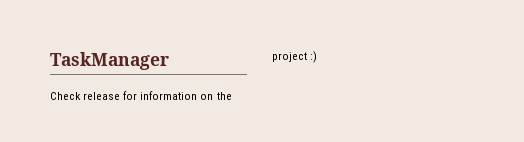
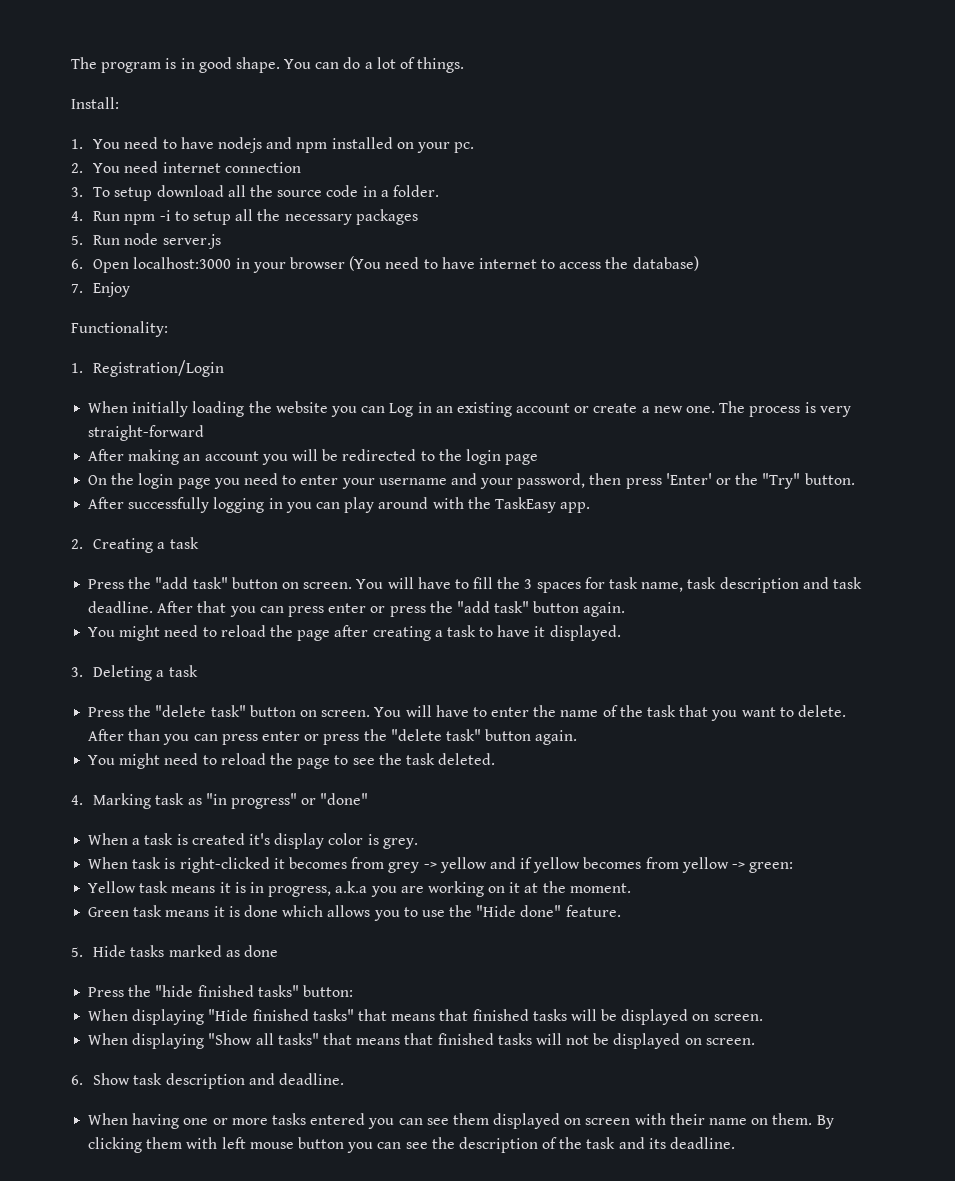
- TaskManager
- Check release for information on the project :)
+ The program is in good shape. You can do a lot of things.
+ Install:
+ 1. You need to have nodejs and npm installed on your pc.
+ 2. You need internet connection
+ 3. To setup download all the source code in a folder.
+ 4. Run npm -i to setup all the necessary packages
+ 5. Run node server.js
+ 6. Open localhost:3000 in your browser (You need to have internet to access the database)
+ 7. Enjoy
+ Functionality:
+ 1. Registration/Login
+ When initially loading the website you can Log in an existing account or create a new one. The process is very straight-forward
+ After making an account you will be redirected to the login page
+ On the login page you need to enter your username and your password, then press 'Enter' or the "Try" button.
+ After successfully logging in you can play around with the TaskEasy app.
+ 2. Creating a task
+ Press the "add task" button on screen. You will have to fill the 3 spaces for task name, task description and task deadline. After that you can press enter or press the "add task" button again.
+ You might need to reload the page after creating a task to have it displayed.
+ 3. Deleting a task
+ Press the "delete task" button on screen. You will have to enter the name of the task that you want to delete. After than you can press enter or press the "delete task" button again.
+ You might need to reload the page to see the task deleted.
+ 4. Marking task as "in progress" or "done"
+ When a task is created it's display color is grey.
+ When task is right-clicked it becomes from grey -> yellow and if yellow becomes from yellow -> green:
+ Yellow task means it is in progress, a.k.a you are working on it at the moment.
+ Green task means it is done which allows you to use the "Hide done" feature.
+ 5. Hide tasks marked as done
+ Press the "hide finished tasks" button:
+ When displaying "Hide finished tasks" that means that finished tasks will be displayed on screen.
+ When displaying "Show all tasks" that means that finished tasks will not be displayed on screen.
+ 6. Show task description and deadline.
+ When having one or more tasks entered you can see them displayed on screen with their name on them. By clicking them with left mouse button you can see the description of the task and its deadline.

